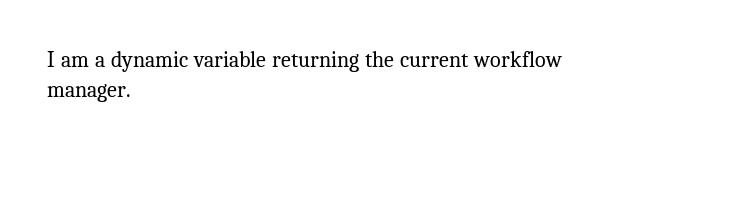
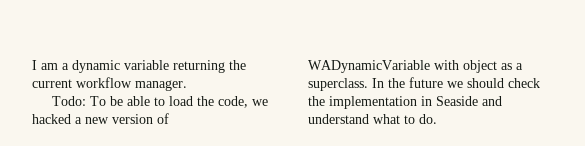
+ Todo: To be able to load the code, we hacked a new version of WADynamicVariable with object as a superclass. In the future we should check the implementation in Seaside and understand what to do.

